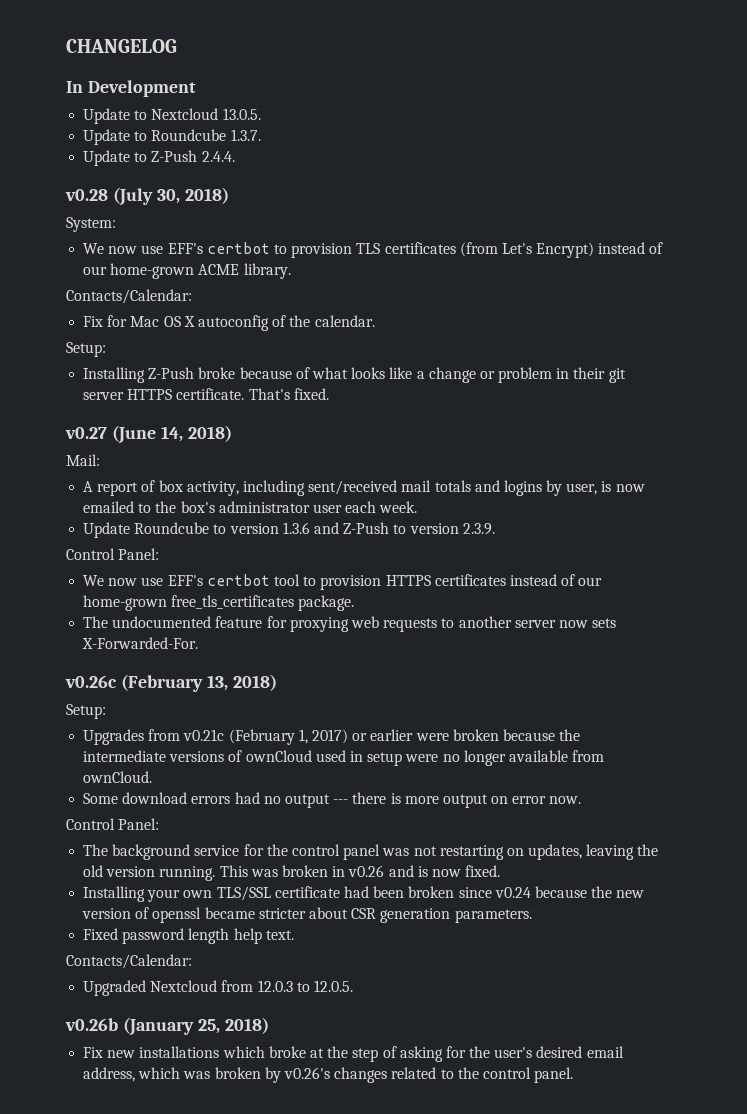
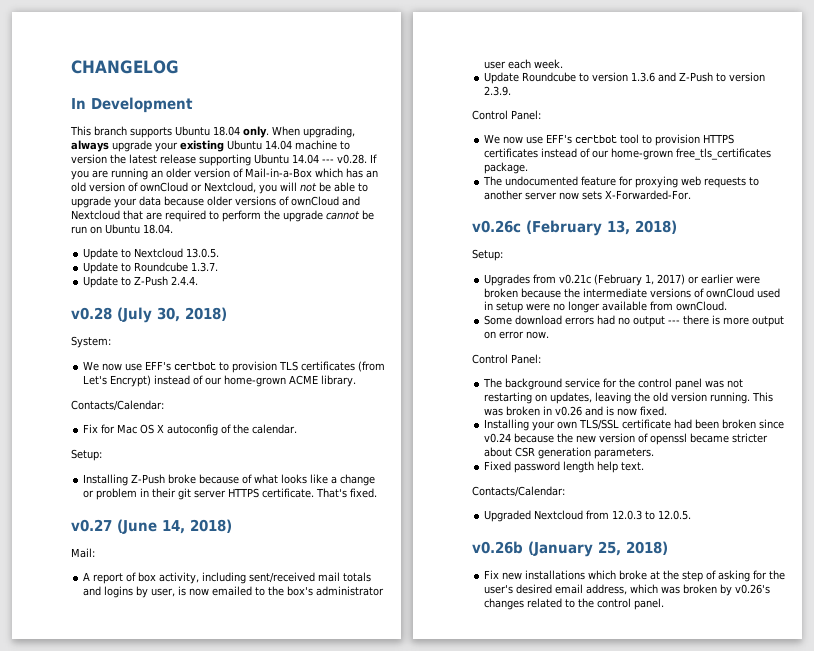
+ This branch supports Ubuntu 18.04 only. When upgrading, always upgrade your existing Ubuntu 14.04 machine to version the latest release supporting Ubuntu 14.04 --- v0.28. If you are running an older version of Mail-in-a-Box which has an old version of ownCloud or Nextcloud, you will not be able to upgrade your data because older versions of ownCloud and Nextcloud that are required to perform the upgrade cannot be run on Ubuntu 18.04.

